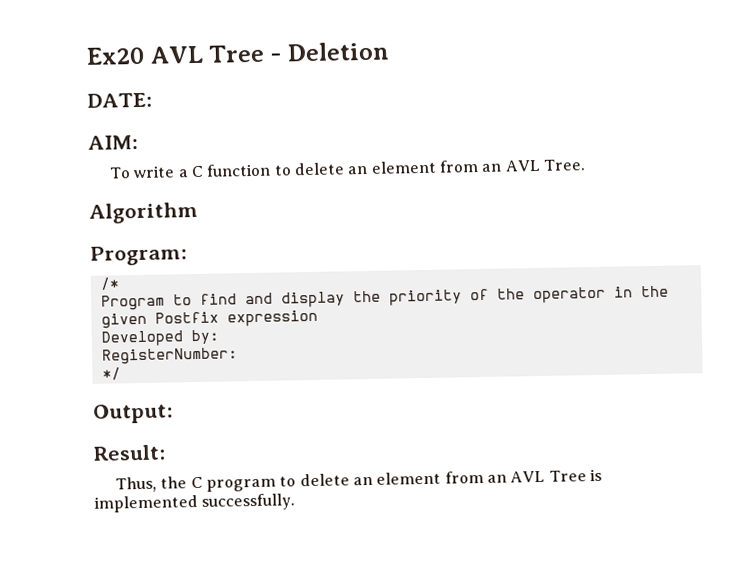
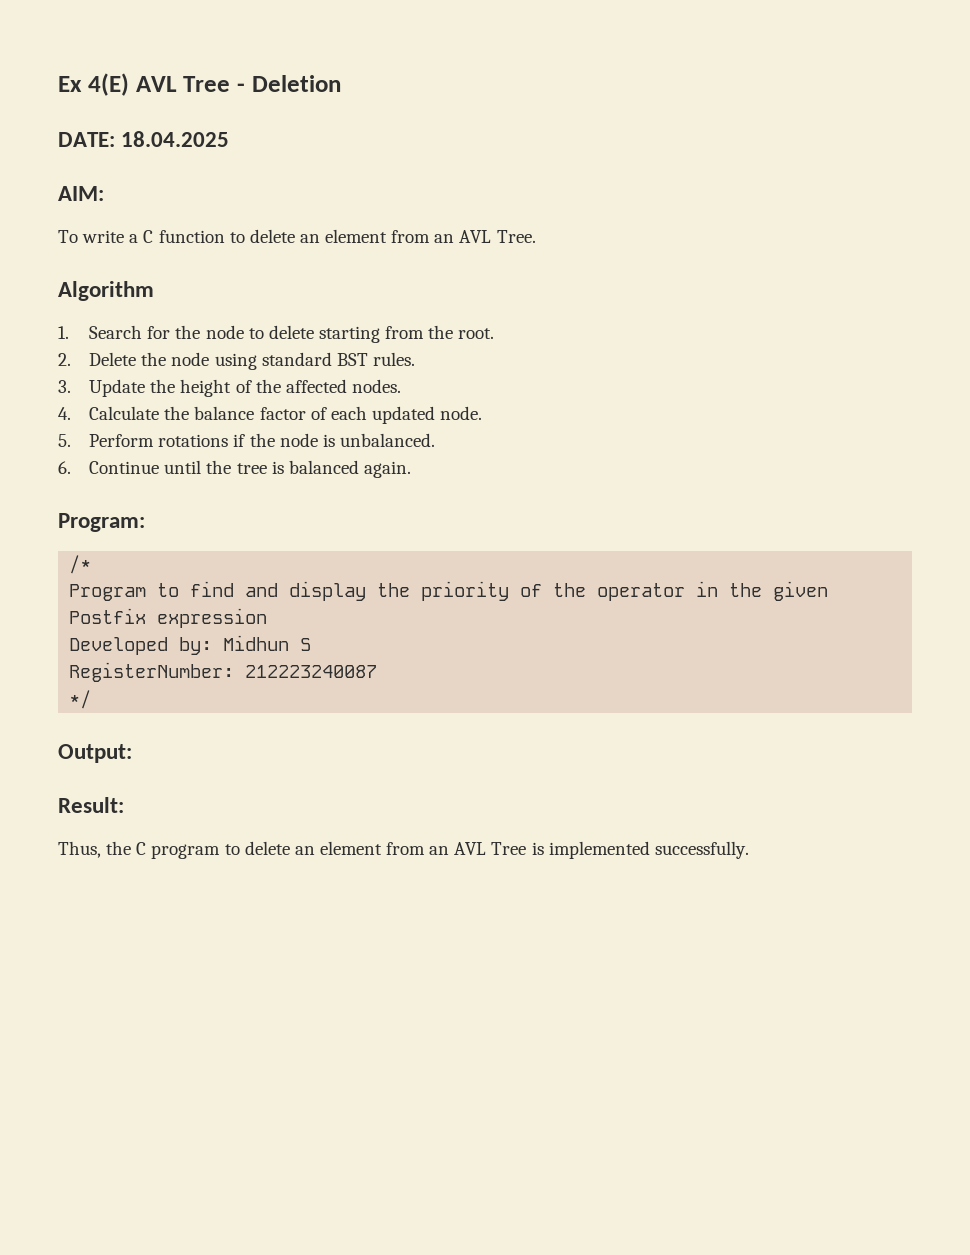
- Ex20 AVL Tree - Deletion
+ Ex 4(E) AVL Tree - Deletion
- DATE:
+ DATE: 18.04.2025
+ 1. Search for the node to delete starting from the root.
+ 2. Delete the node using standard BST rules.
+ 3. Update the height of the affected nodes.
+ 4. Calculate the balance factor of each updated node.
+ 5. Perform rotations if the node is unbalanced.
+ 6. Continue until the tree is balanced again.
- Developed by:
+ Developed by: Midhun S
- RegisterNumber:
+ RegisterNumber: 212223240087

